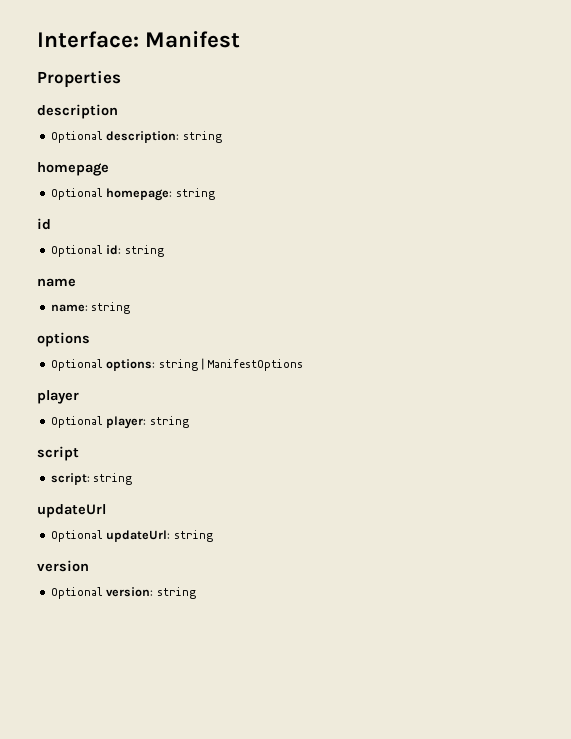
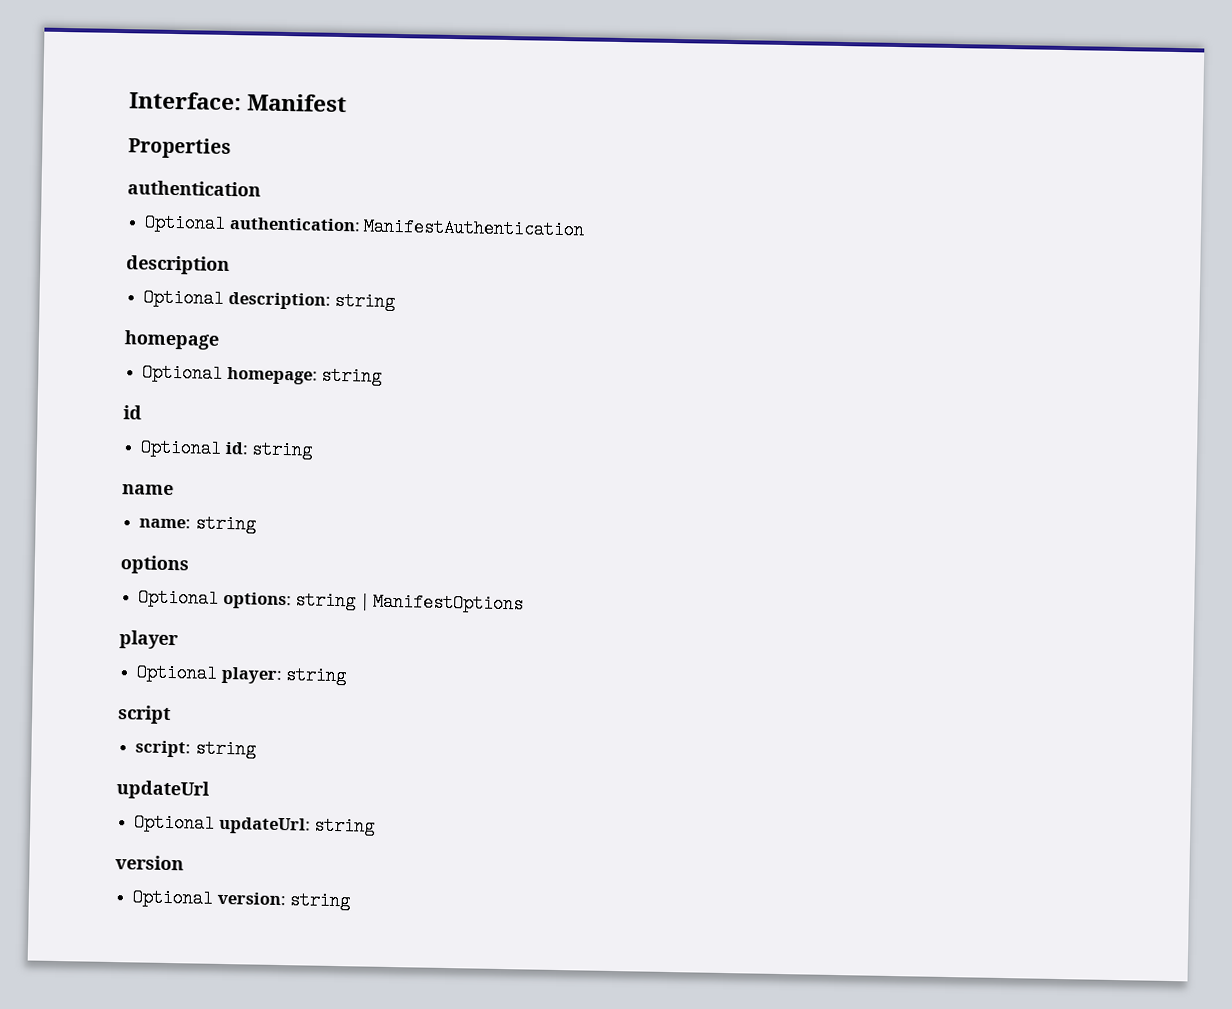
+ authentication
+ Optional authentication: ManifestAuthentication

